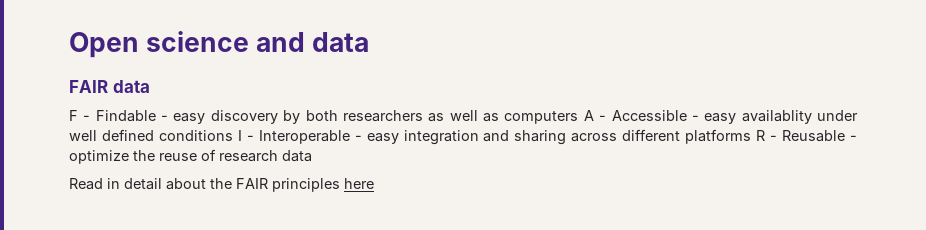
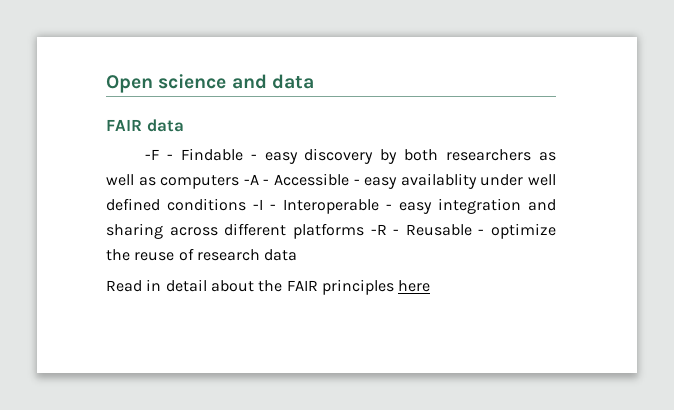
- F - Findable - easy discovery by both researchers as well as computers A - Accessible - easy availablity under well defined conditions I - Interoperable - easy integration and sharing across different platforms R - Reusable - optimize the reuse of research data
+ -F - Findable - easy discovery by both researchers as well as computers -A - Accessible - easy availablity under well defined conditions -I - Interoperable - easy integration and sharing across different platforms -R - Reusable - optimize the reuse of research data

